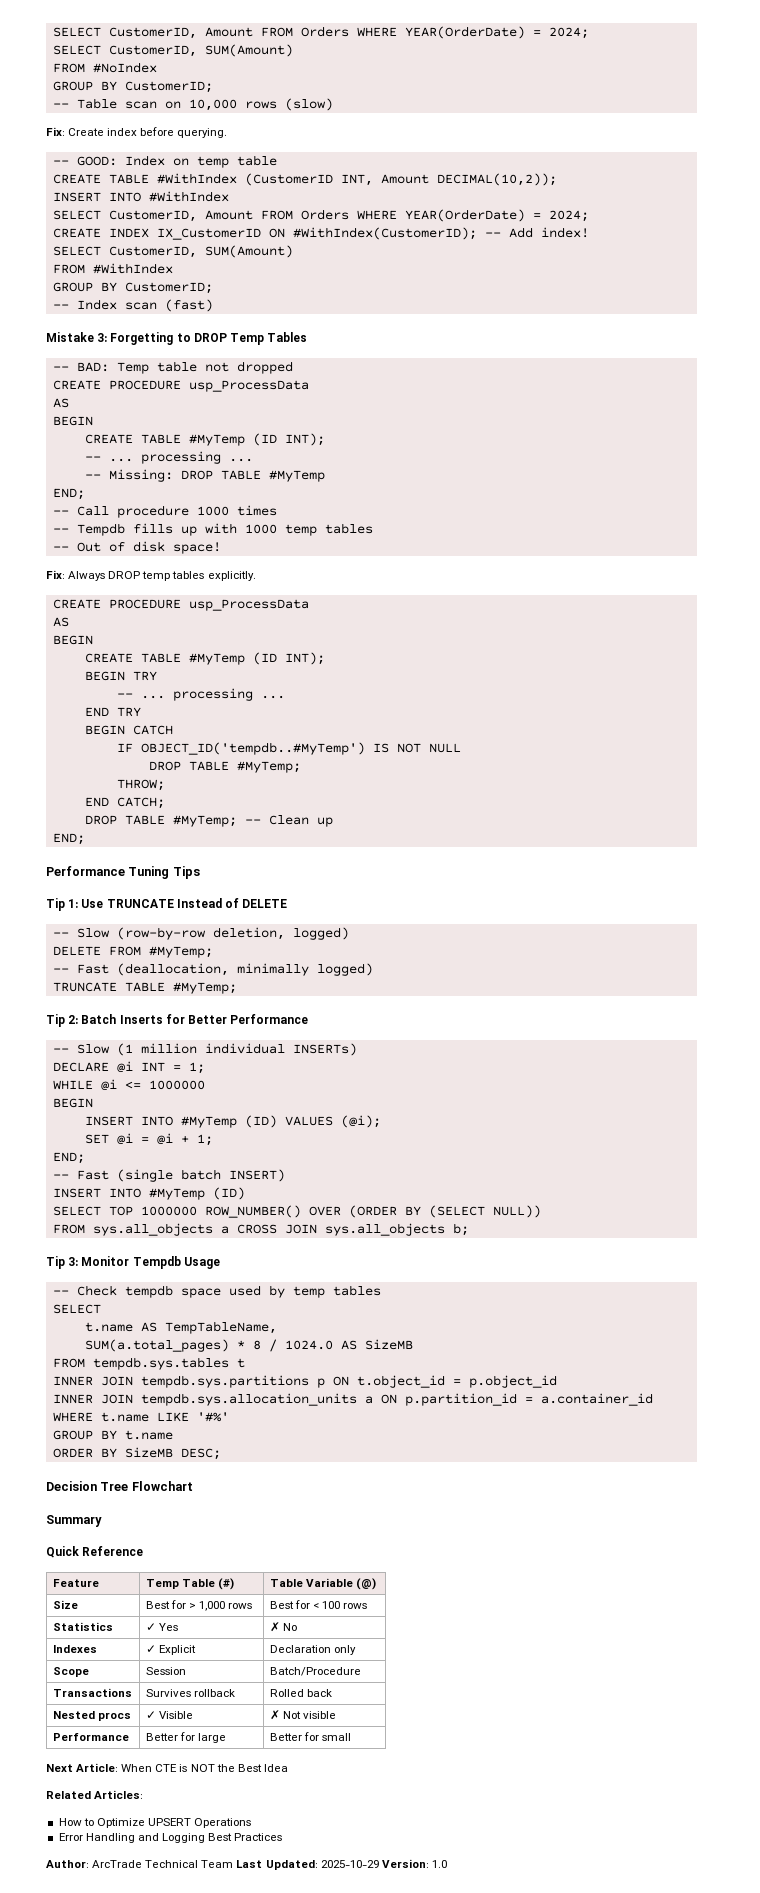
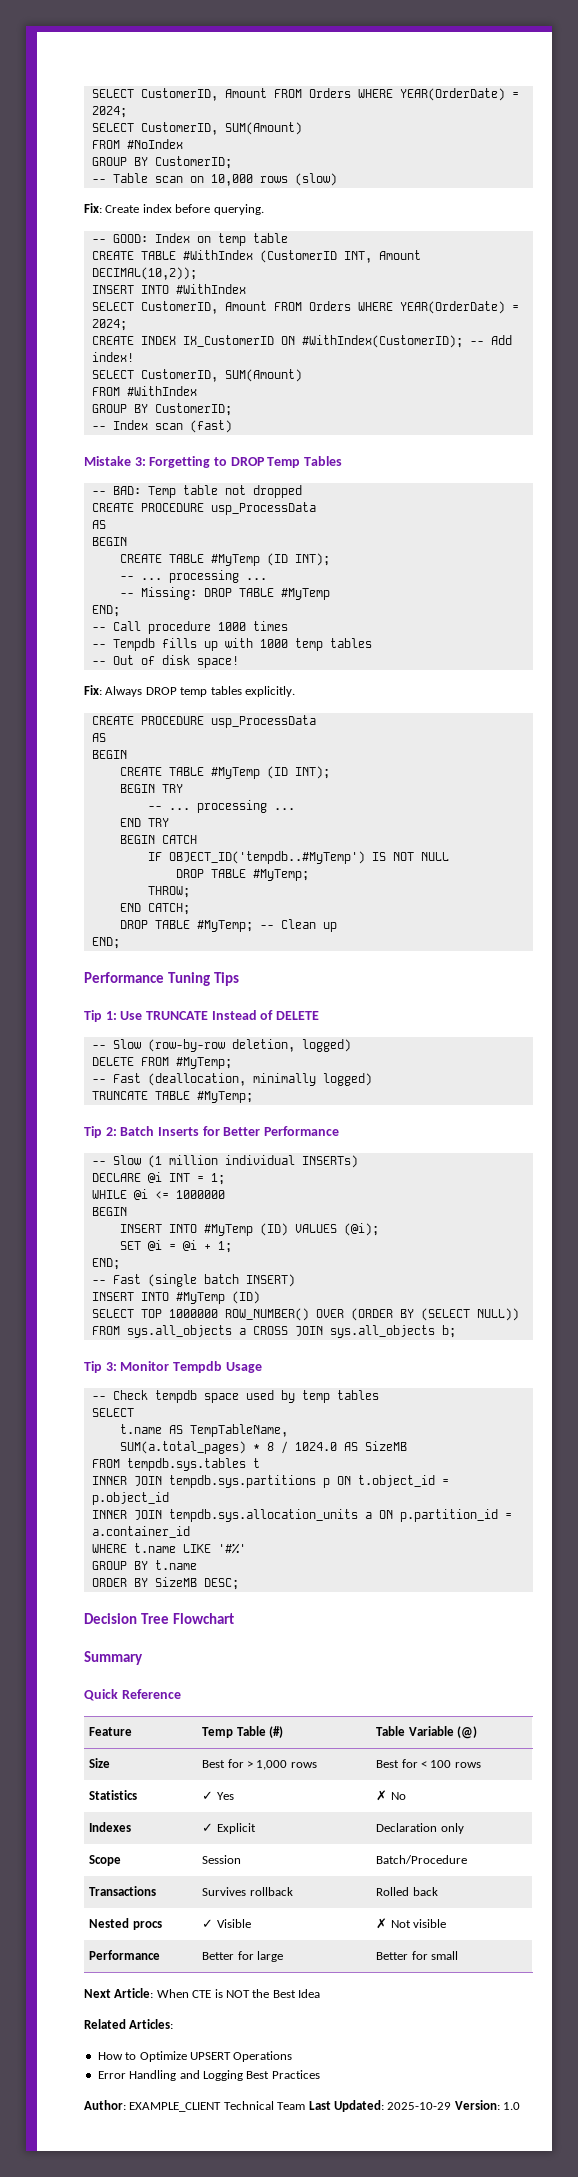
- Author: ArcTrade Technical Team Last Updated: 2025-10-29 Version: 1.0
+ Author: EXAMPLE_CLIENT Technical Team Last Updated: 2025-10-29 Version: 1.0

